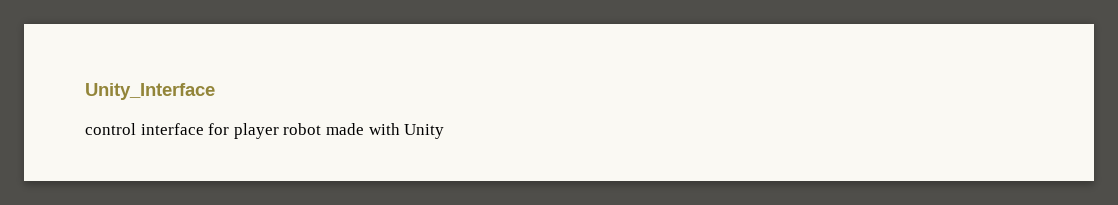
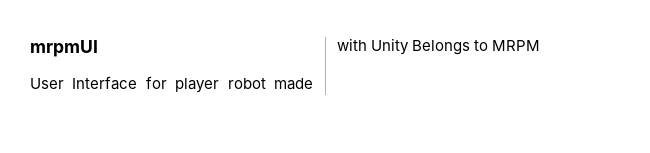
- Unity_Interface
- control interface for player robot made with Unity
+ mrpmUI
+ User Interface for player robot made with Unity Belongs to MRPM

